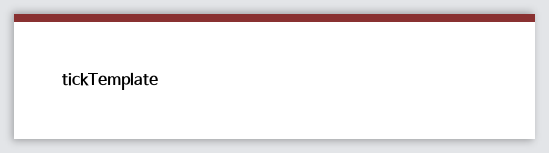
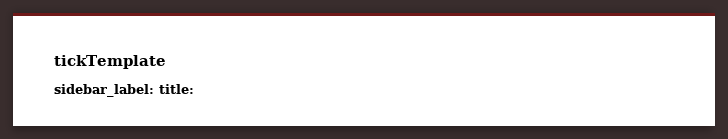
+ sidebar_label: title:

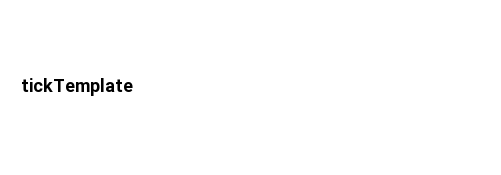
- sidebar_label: title:

